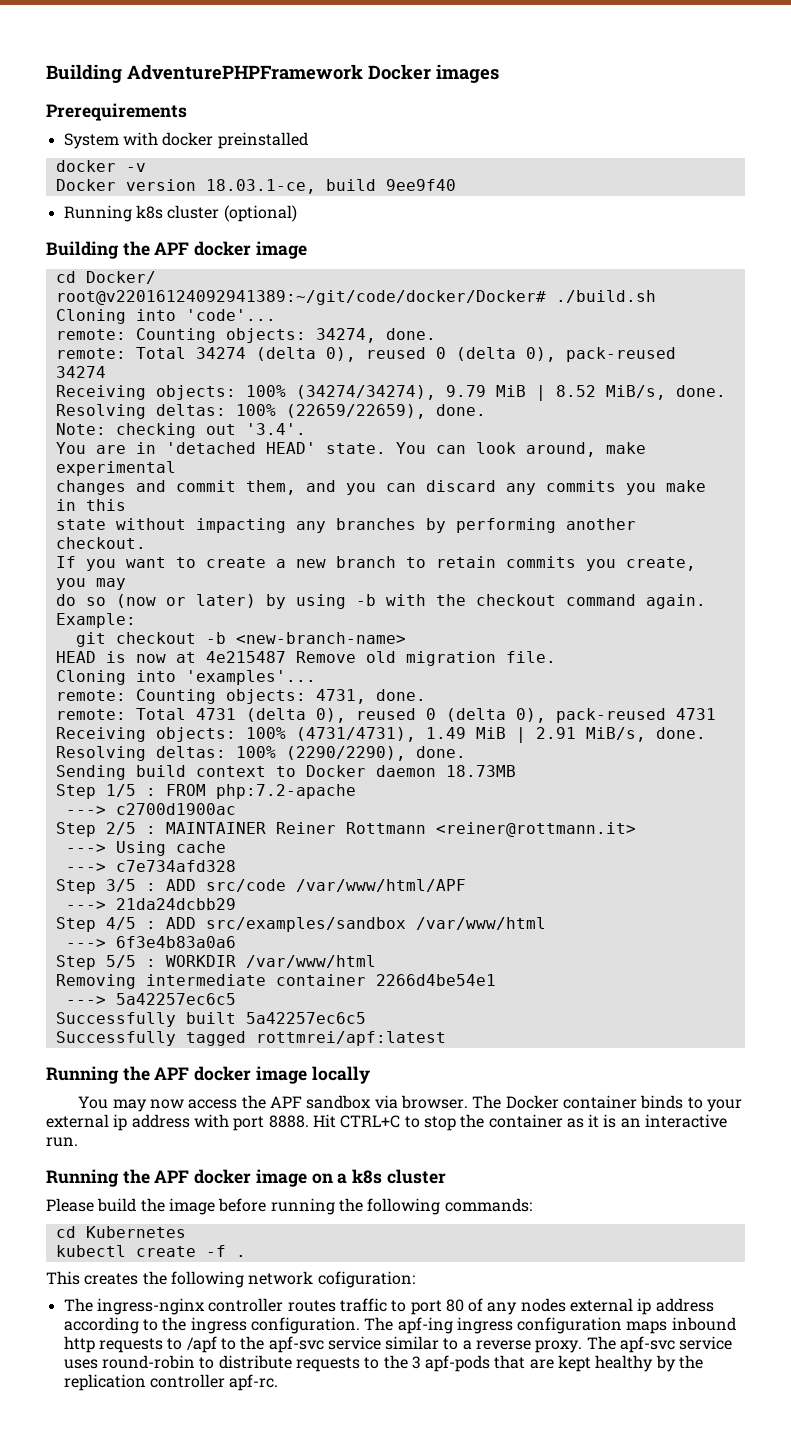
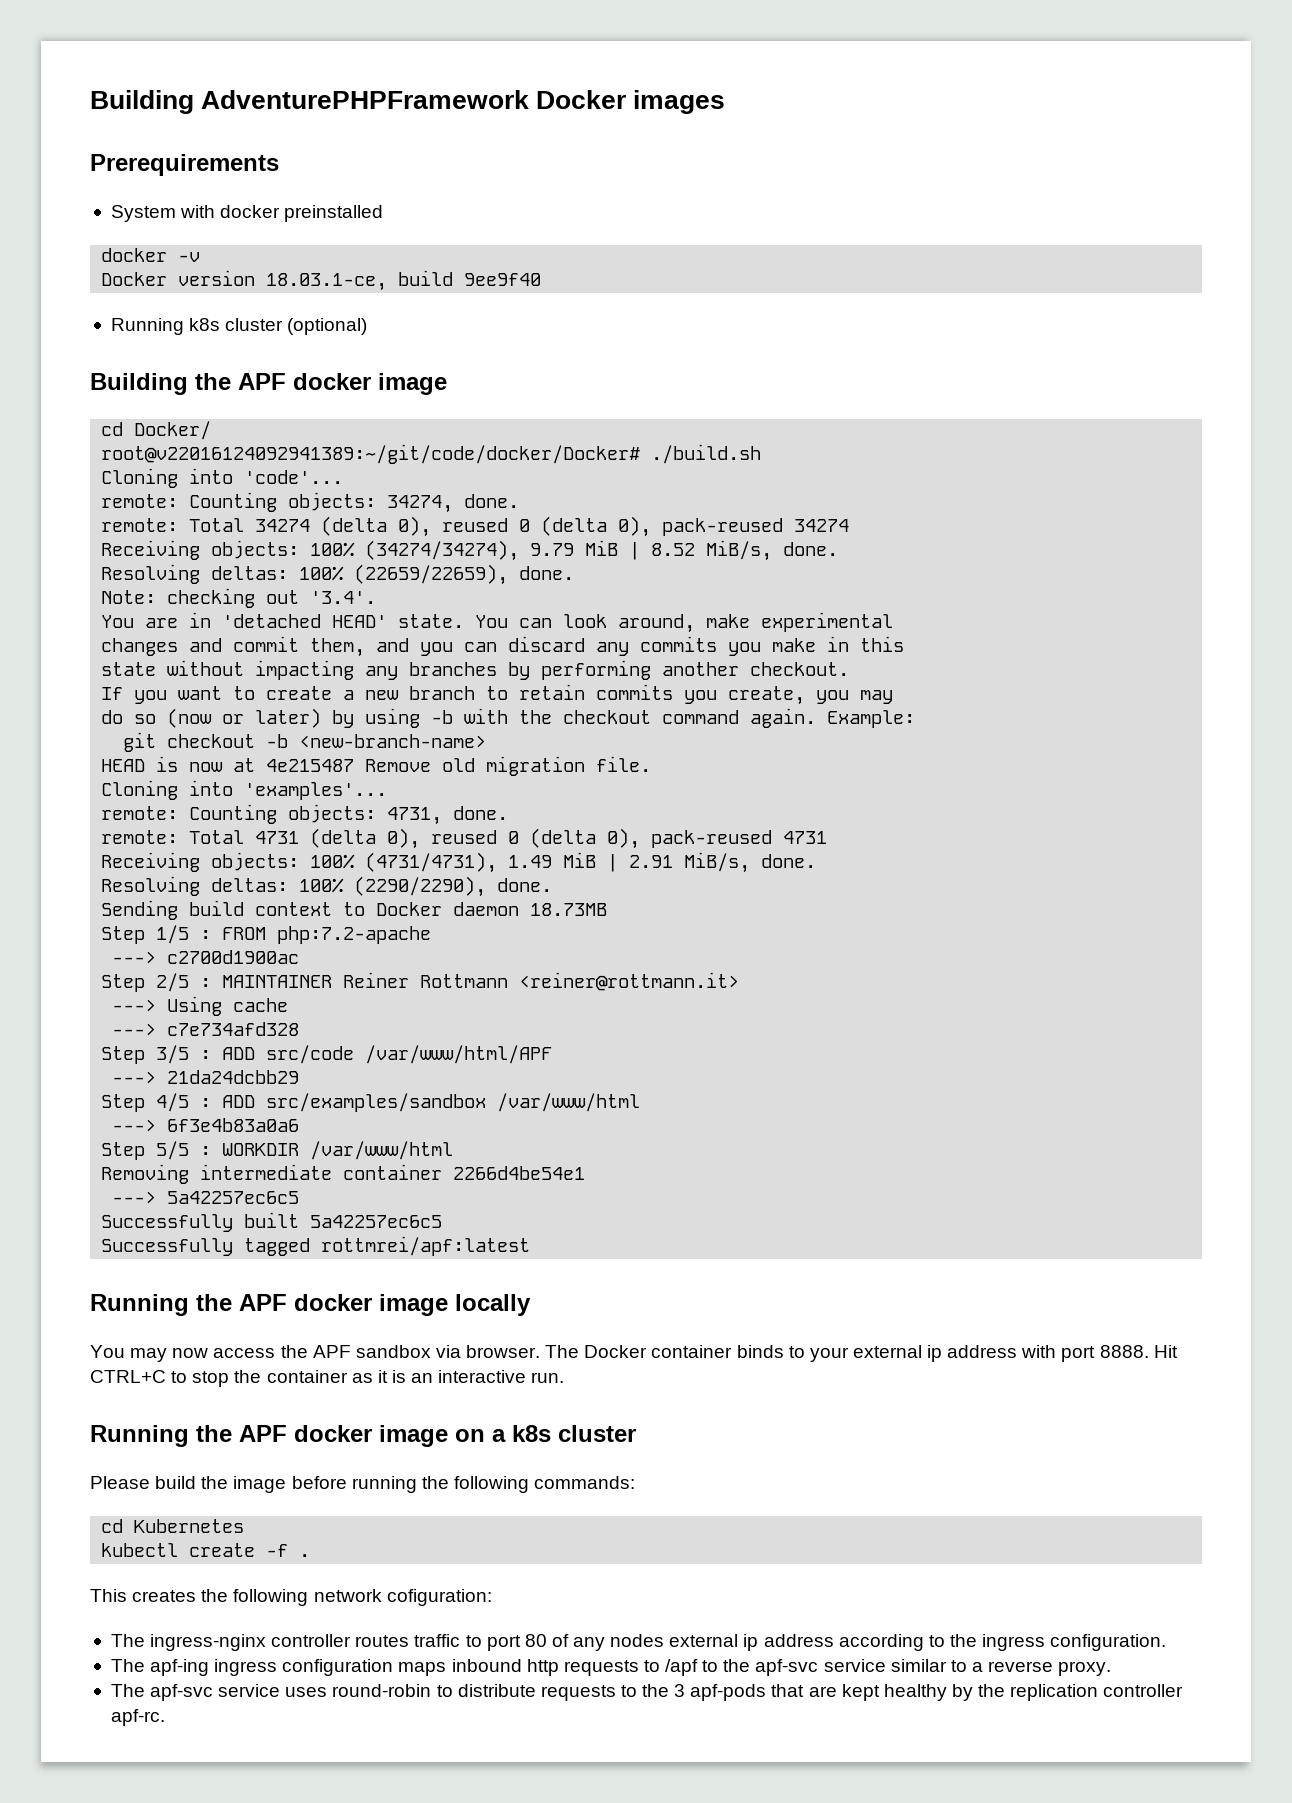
- The ingress-nginx controller routes traffic to port 80 of any nodes external ip address according to the ingress configuration. The apf-ing ingress configuration maps inbound http requests to /apf to the apf-svc service similar to a reverse proxy. The apf-svc service uses round-robin to distribute requests to the 3 apf-pods that are kept healthy by the replication controller apf-rc.
+ The ingress-nginx controller routes traffic to port 80 of any nodes external ip address according to the ingress configuration.
+ The apf-ing ingress configuration maps inbound http requests to /apf to the apf-svc service similar to a reverse proxy.
+ The apf-svc service uses round-robin to distribute requests to the 3 apf-pods that are kept healthy by the replication controller apf-rc.

